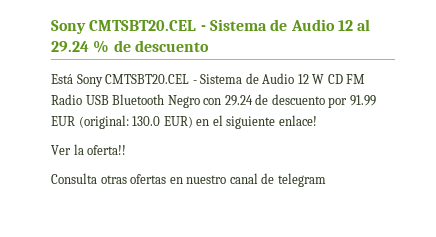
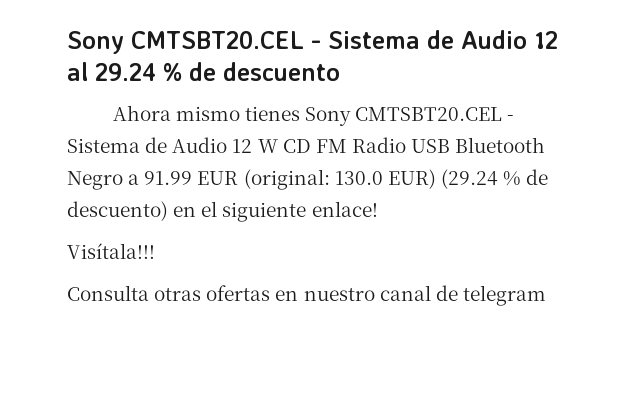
- Está Sony CMTSBT20.CEL - Sistema de Audio 12 W CD FM Radio USB Bluetooth Negro con 29.24 de descuento por 91.99 EUR (original: 130.0 EUR) en el siguiente enlace!
+ Ahora mismo tienes Sony CMTSBT20.CEL - Sistema de Audio 12 W CD FM Radio USB Bluetooth Negro a 91.99 EUR (original: 130.0 EUR) (29.24 % de descuento) en el siguiente enlace!
- Ver la oferta!!
+ Visítala!!!

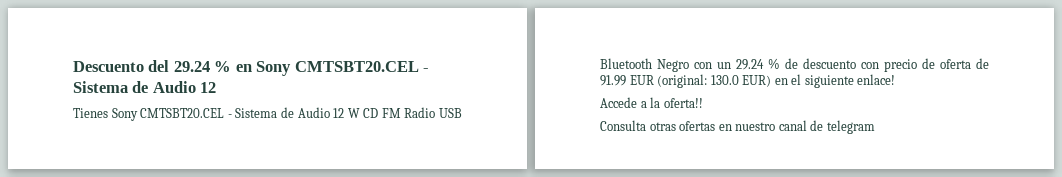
- Sony CMTSBT20.CEL - Sistema de Audio 12 al 29.24 % de descuento
- Ahora mismo tienes Sony CMTSBT20.CEL - Sistema de Audio 12 W CD FM Radio USB Bluetooth Negro a 91.99 EUR (original: 130.0 EUR) (29.24 % de descuento) en el siguiente enlace!
+ Descuento del 29.24 % en Sony CMTSBT20.CEL - Sistema de Audio 12
+ Tienes Sony CMTSBT20.CEL - Sistema de Audio 12 W CD FM Radio USB Bluetooth Negro con un 29.24 % de descuento con precio de oferta de 91.99 EUR (original: 130.0 EUR) en el siguiente enlace!
- Visítala!!!
+ Accede a la oferta!!

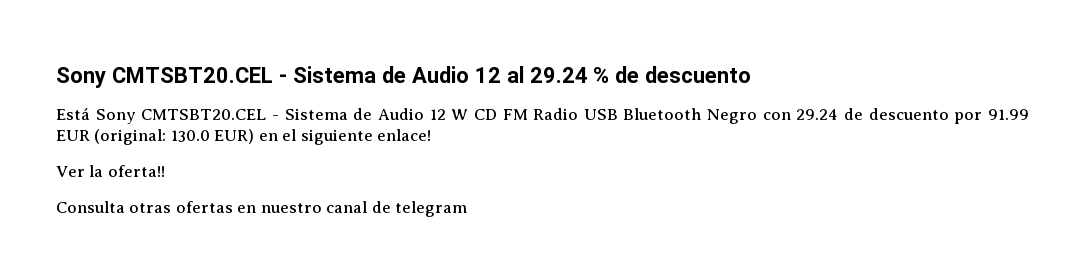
- Descuento del 29.24 % en Sony CMTSBT20.CEL - Sistema de Audio 12
- Tienes Sony CMTSBT20.CEL - Sistema de Audio 12 W CD FM Radio USB Bluetooth Negro con un 29.24 % de descuento con precio de oferta de 91.99 EUR (original: 130.0 EUR) en el siguiente enlace!
+ Sony CMTSBT20.CEL - Sistema de Audio 12 al 29.24 % de descuento
+ Está Sony CMTSBT20.CEL - Sistema de Audio 12 W CD FM Radio USB Bluetooth Negro con 29.24 de descuento por 91.99 EUR (original: 130.0 EUR) en el siguiente enlace!
- Accede a la oferta!!
+ Ver la oferta!!

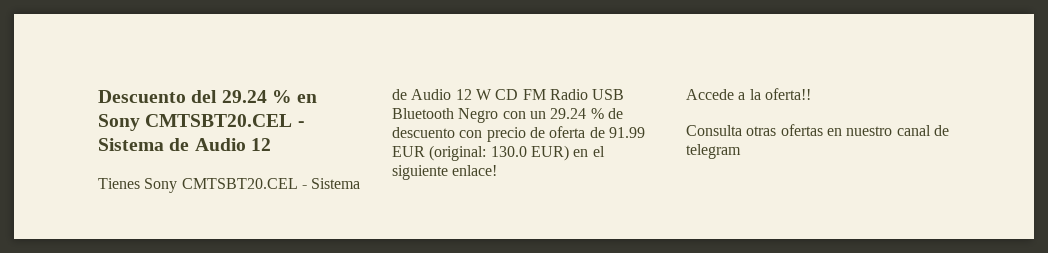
- Sony CMTSBT20.CEL - Sistema de Audio 12 al 29.24 % de descuento
- Está Sony CMTSBT20.CEL - Sistema de Audio 12 W CD FM Radio USB Bluetooth Negro con 29.24 de descuento por 91.99 EUR (original: 130.0 EUR) en el siguiente enlace!
+ Descuento del 29.24 % en Sony CMTSBT20.CEL - Sistema de Audio 12
+ Tienes Sony CMTSBT20.CEL - Sistema de Audio 12 W CD FM Radio USB Bluetooth Negro con un 29.24 % de descuento con precio de oferta de 91.99 EUR (original: 130.0 EUR) en el siguiente enlace!
- Ver la oferta!!
+ Accede a la oferta!!

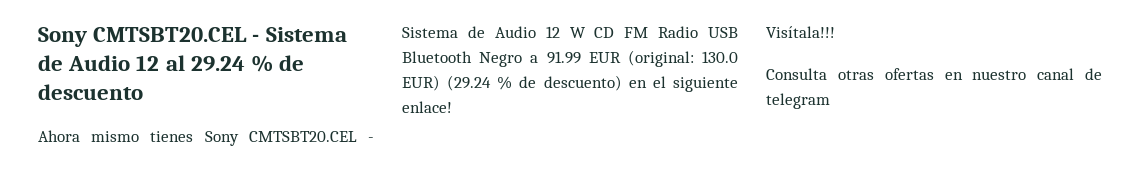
- Descuento del 29.24 % en Sony CMTSBT20.CEL - Sistema de Audio 12
- Tienes Sony CMTSBT20.CEL - Sistema de Audio 12 W CD FM Radio USB Bluetooth Negro con un 29.24 % de descuento con precio de oferta de 91.99 EUR (original: 130.0 EUR) en el siguiente enlace!
+ Sony CMTSBT20.CEL - Sistema de Audio 12 al 29.24 % de descuento
+ Ahora mismo tienes Sony CMTSBT20.CEL - Sistema de Audio 12 W CD FM Radio USB Bluetooth Negro a 91.99 EUR (original: 130.0 EUR) (29.24 % de descuento) en el siguiente enlace!
- Accede a la oferta!!
+ Visítala!!!

